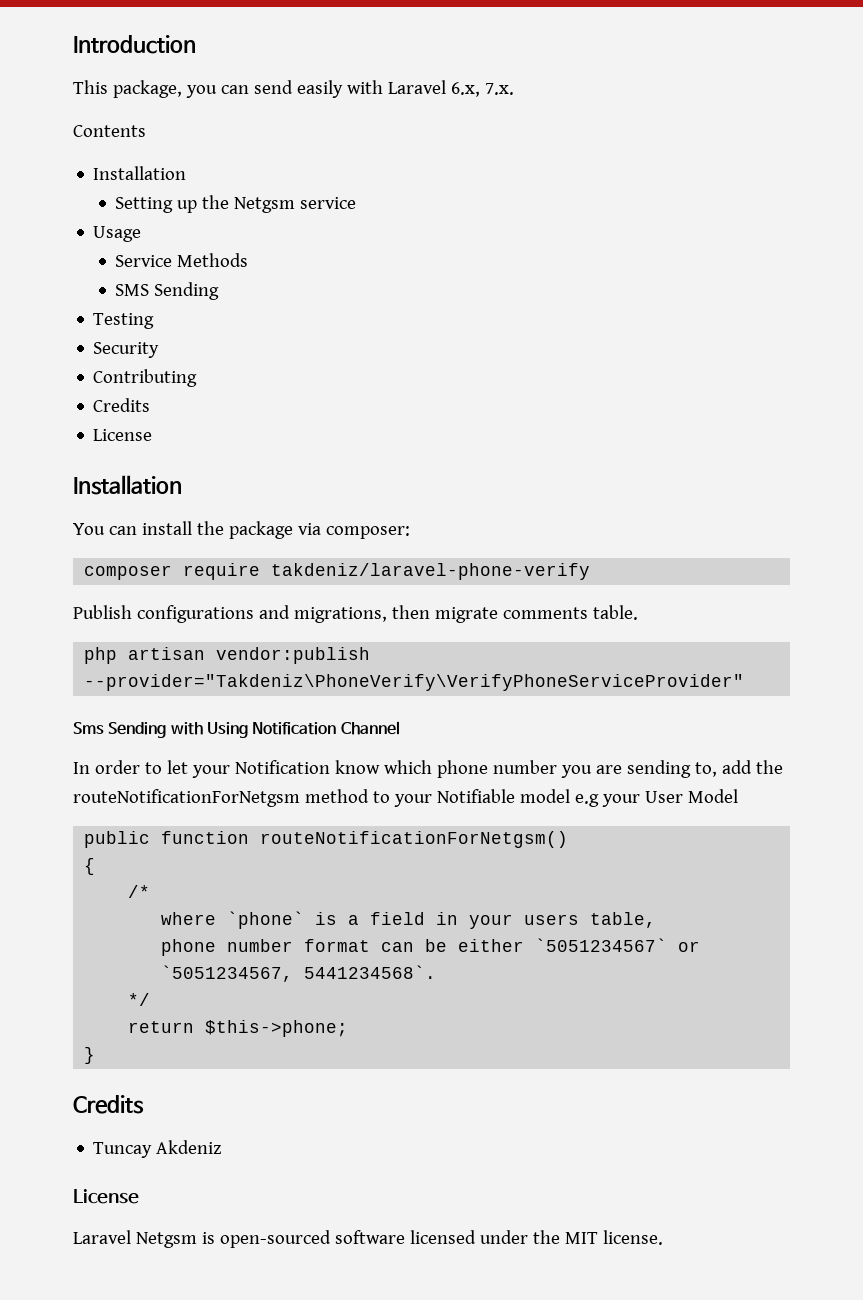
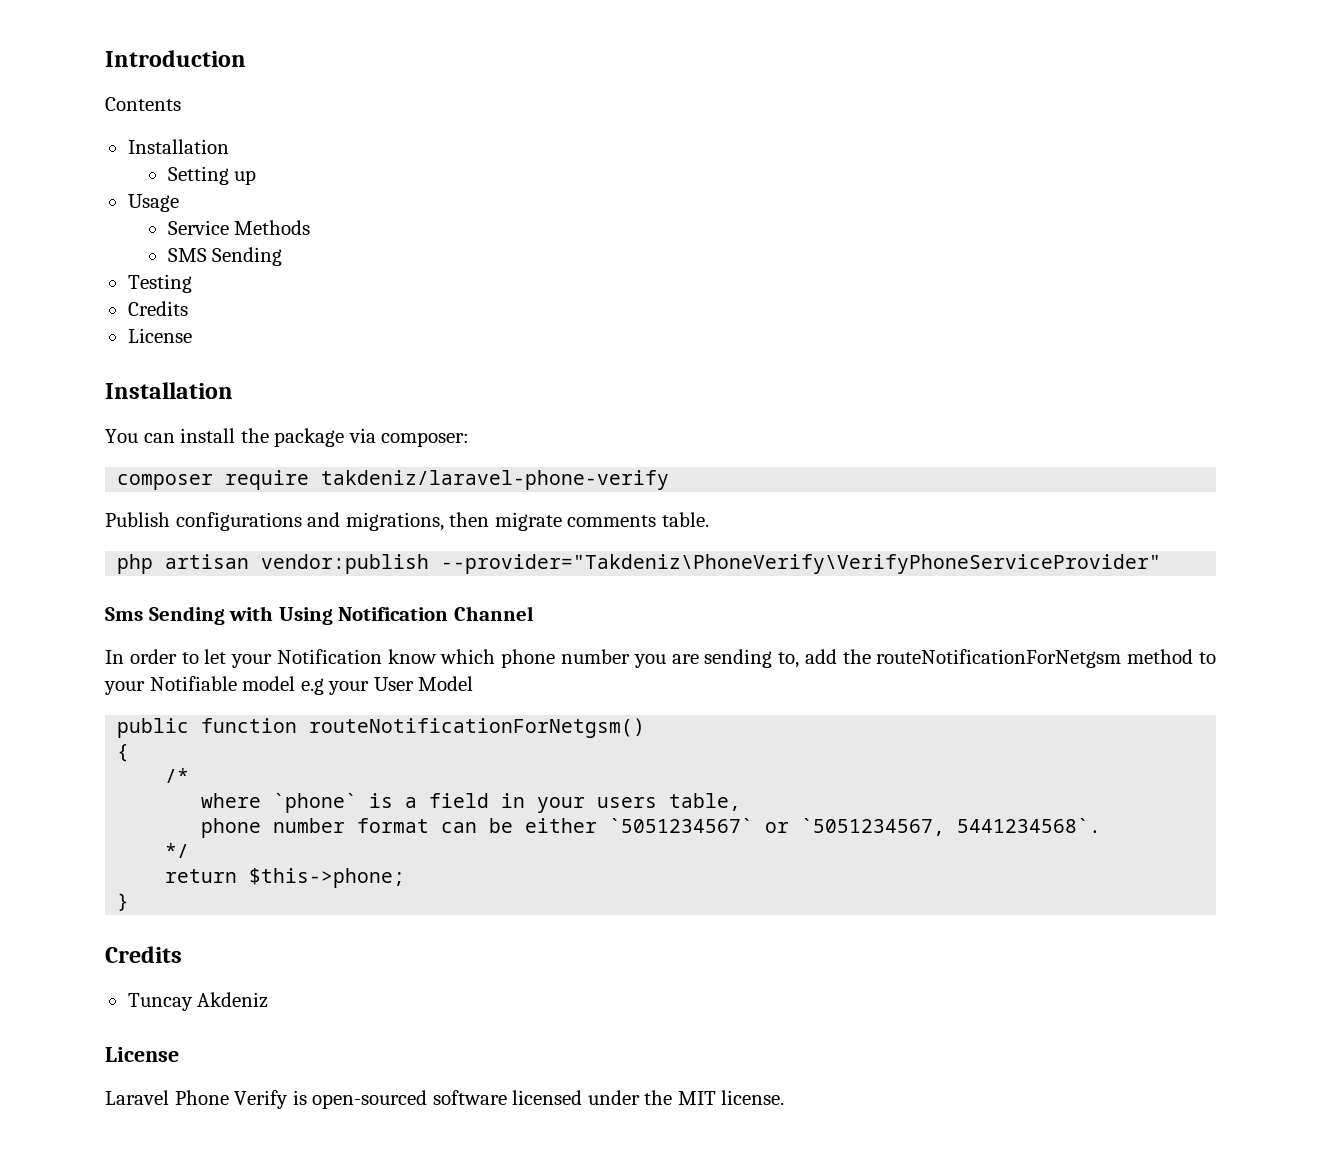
- This package, you can send easily with Laravel 6.x, 7.x.
- Setting up the Netgsm service
+ Setting up
- Security
- Contributing
- Laravel Netgsm is open-sourced software licensed under the MIT license.
+ Laravel Phone Verify is open-sourced software licensed under the MIT license.

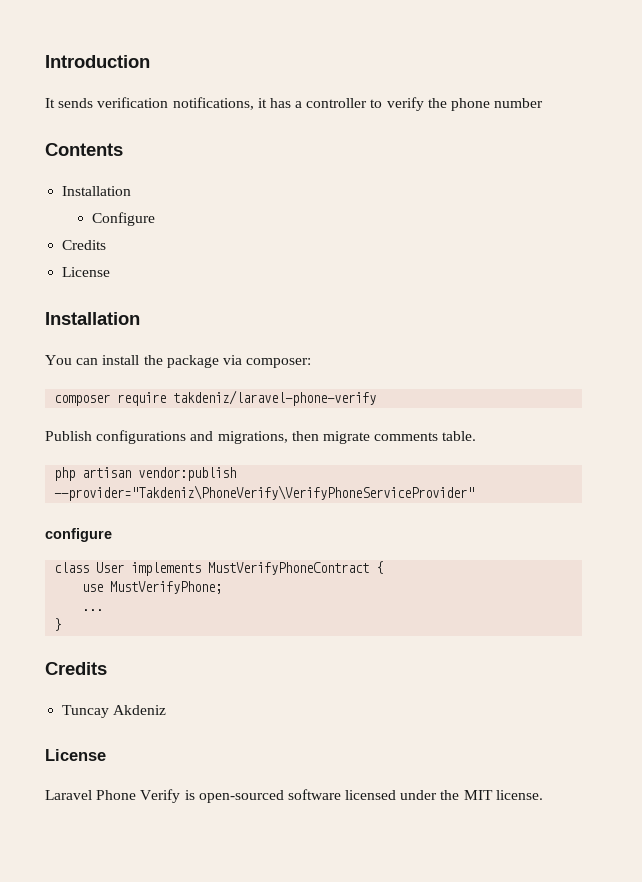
+ It sends verification notifications, it has a controller to verify the phone number
  Contents
  Installation
- Setting up
- Usage
- Service Methods
- SMS Sending
- Testing
+ Configure
- Sms Sending with Using Notification Channel
- In order to let your Notification know which phone number you are sending to, add the routeNotificationForNetgsm method to your Notifiable model e.g your User Model
- public function routeNotificationForNetgsm()
- {
- /*
- where `phone` is a field in your users table,
- phone number format can be either `5051234567` or `5051234567, 5441234568`.
- */
- return $this->phone;
+ configure
+ class User implements MustVerifyPhoneContract {
+ use MustVerifyPhone;
+ ...

